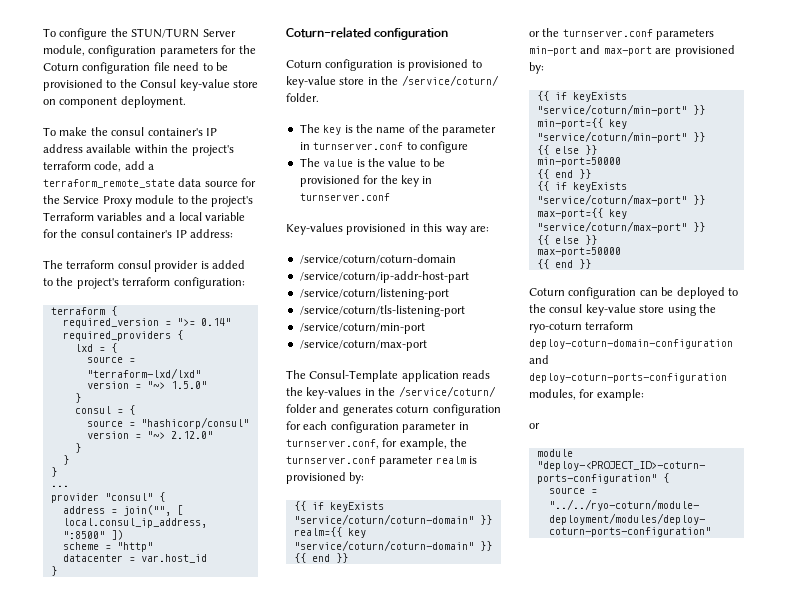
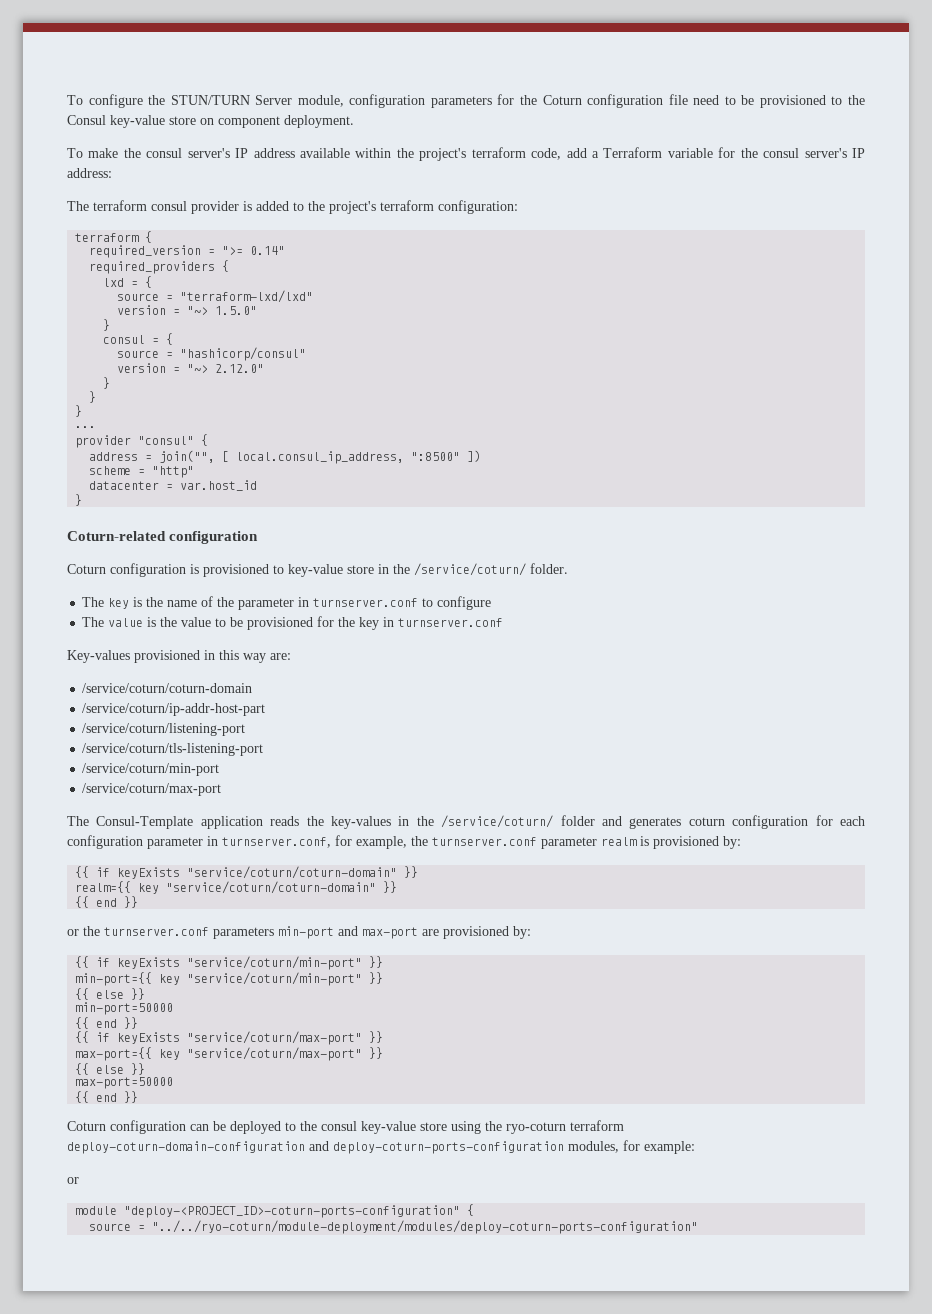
- To make the consul container's IP address available within the project's terraform code, add a terraform_remote_state data source for the Service Proxy module to the project's Terraform variables and a local variable for the consul container's IP address:
+ To make the consul server's IP address available within the project's terraform code, add a Terraform variable for the consul server's IP address:

